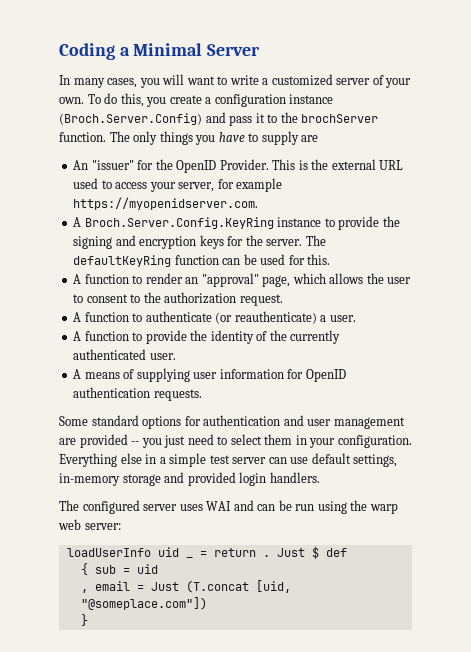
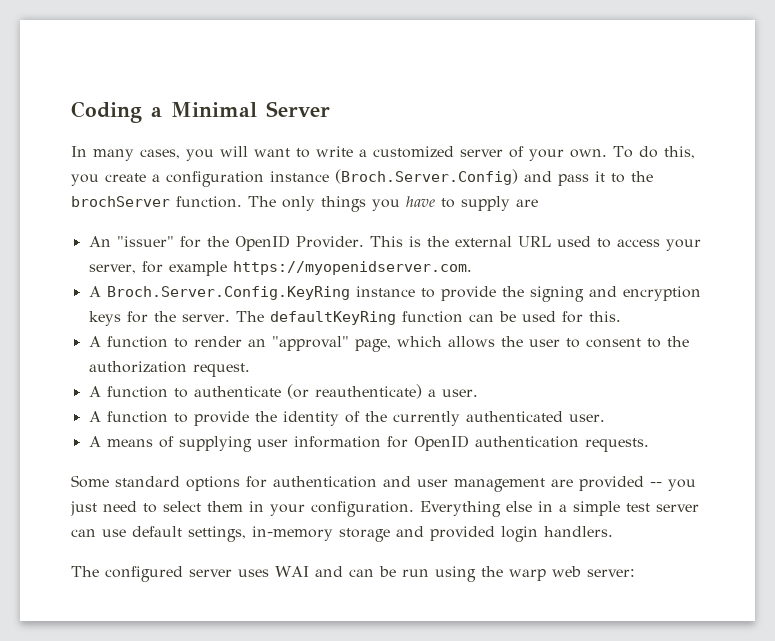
- loadUserInfo uid _ = return . Just $ def
- { sub = uid
- , email = Just (T.concat [uid, "@someplace.com"])
- }

